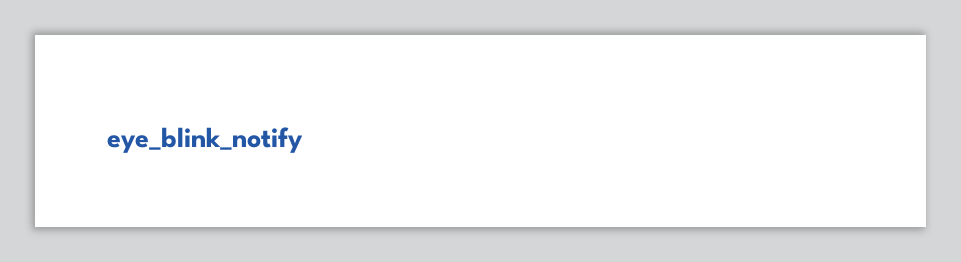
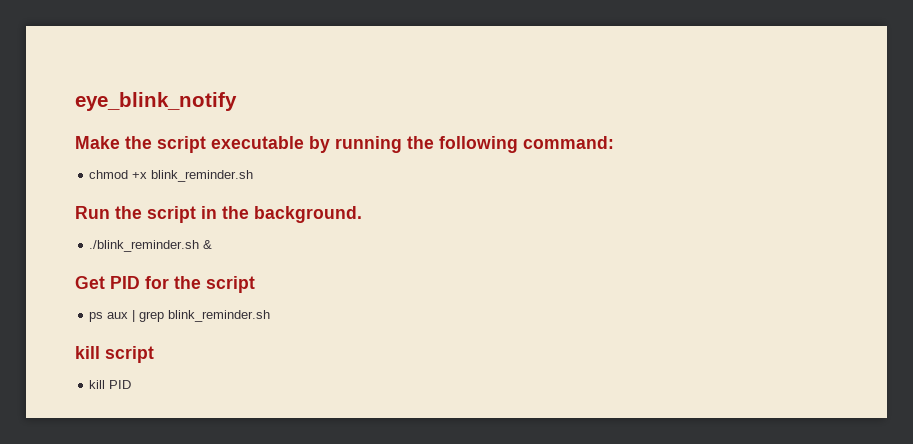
+ Make the script executable by running the following command:
+ chmod +x blink_reminder.sh
+ Run the script in the background.
+ ./blink_reminder.sh &
+ Get PID for the script
+ ps aux | grep blink_reminder.sh
+ kill script
+ kill PID

